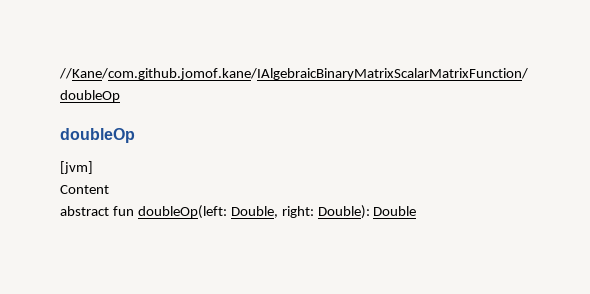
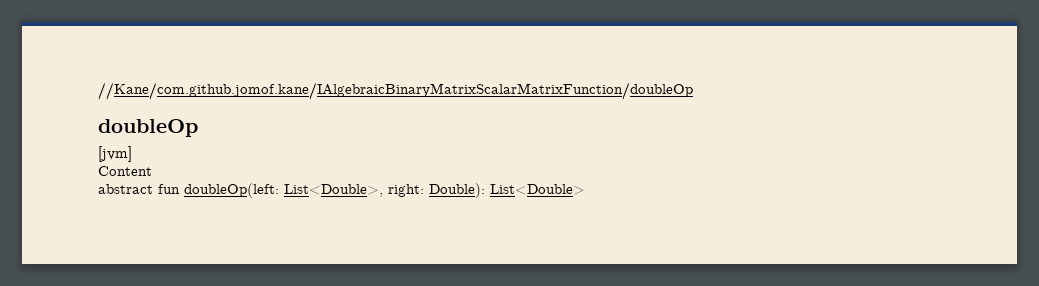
- abstract fun doubleOp(left: Double, right: Double): Double
+ abstract fun doubleOp(left: List<Double>, right: Double): List<Double>

